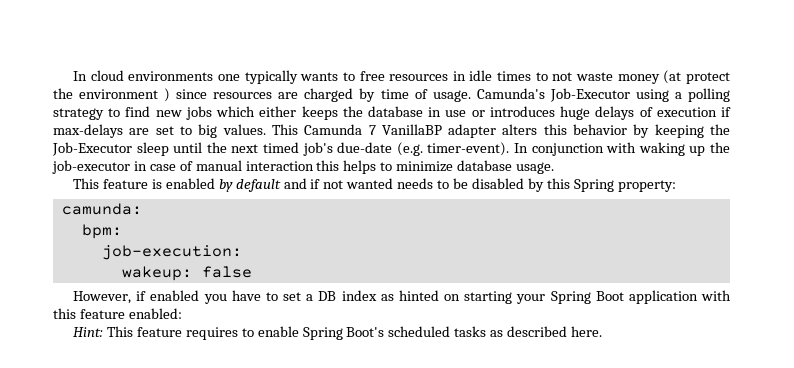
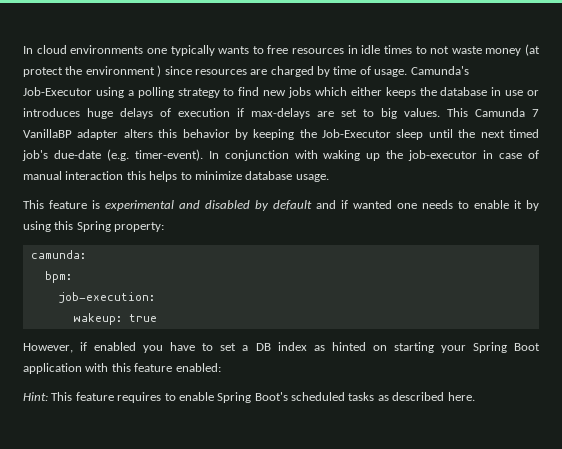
- This feature is enabled by default and if not wanted needs to be disabled by this Spring property:
+ This feature is experimental and disabled by default and if wanted one needs to enable it by using this Spring property:
- wakeup: false
+ wakeup: true

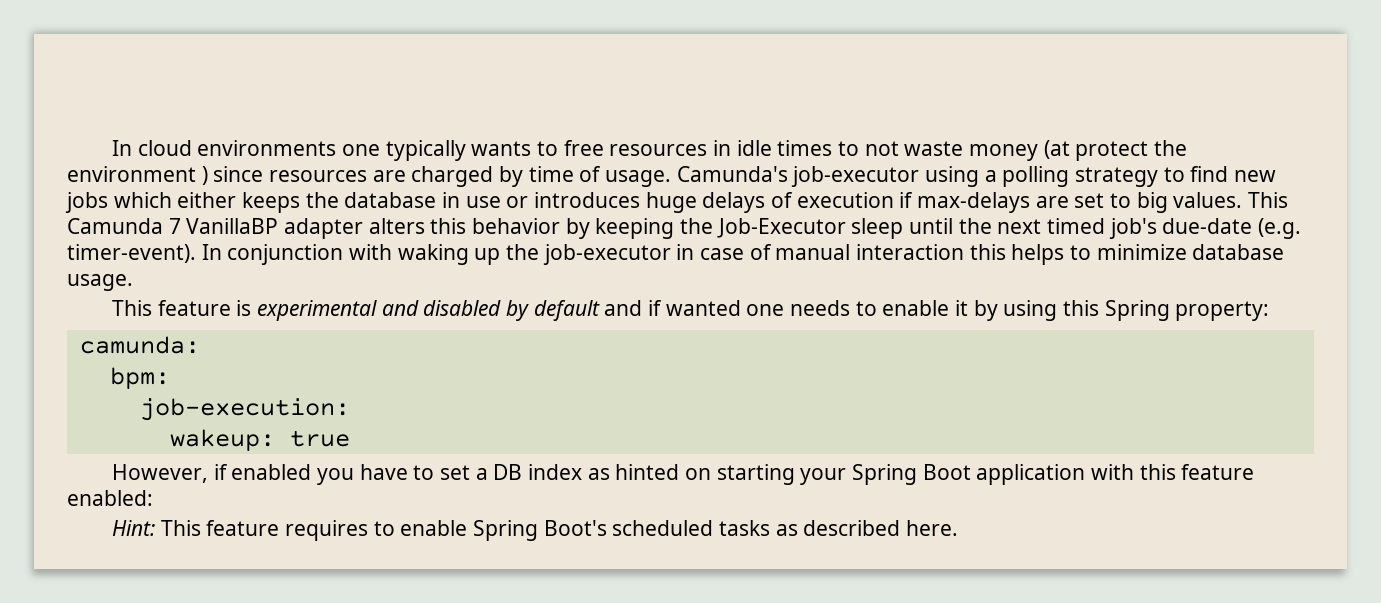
- Camunda's Job-Executor using a polling strategy to find new jobs which either keeps the database in use or introduces huge delays of execution if max-delays are set to big values.
+ Camunda's job-executor using a polling strategy to find new jobs which either keeps the database in use or introduces huge delays of execution if max-delays are set to big values.

